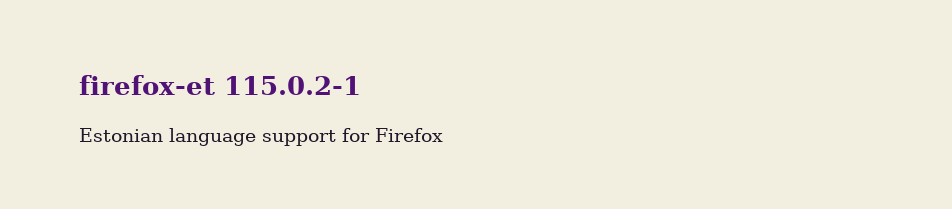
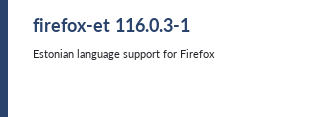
- firefox-et 115.0.2-1
+ firefox-et 116.0.3-1

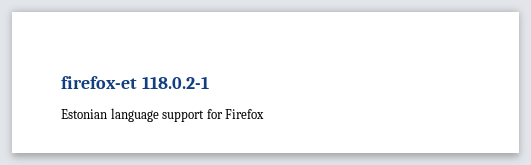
- firefox-et 116.0.3-1
+ firefox-et 118.0.2-1

